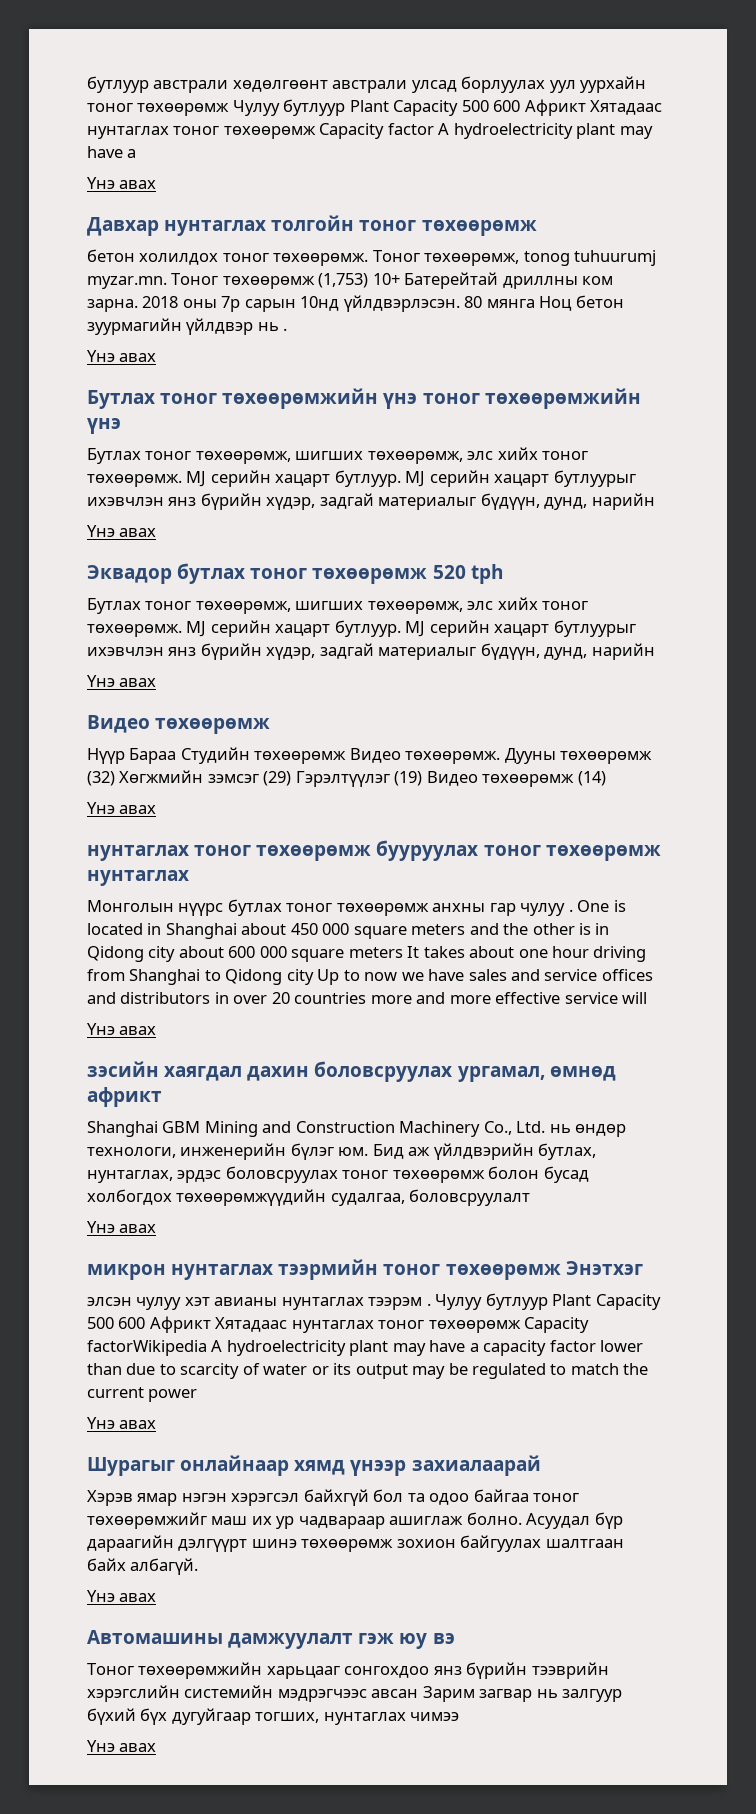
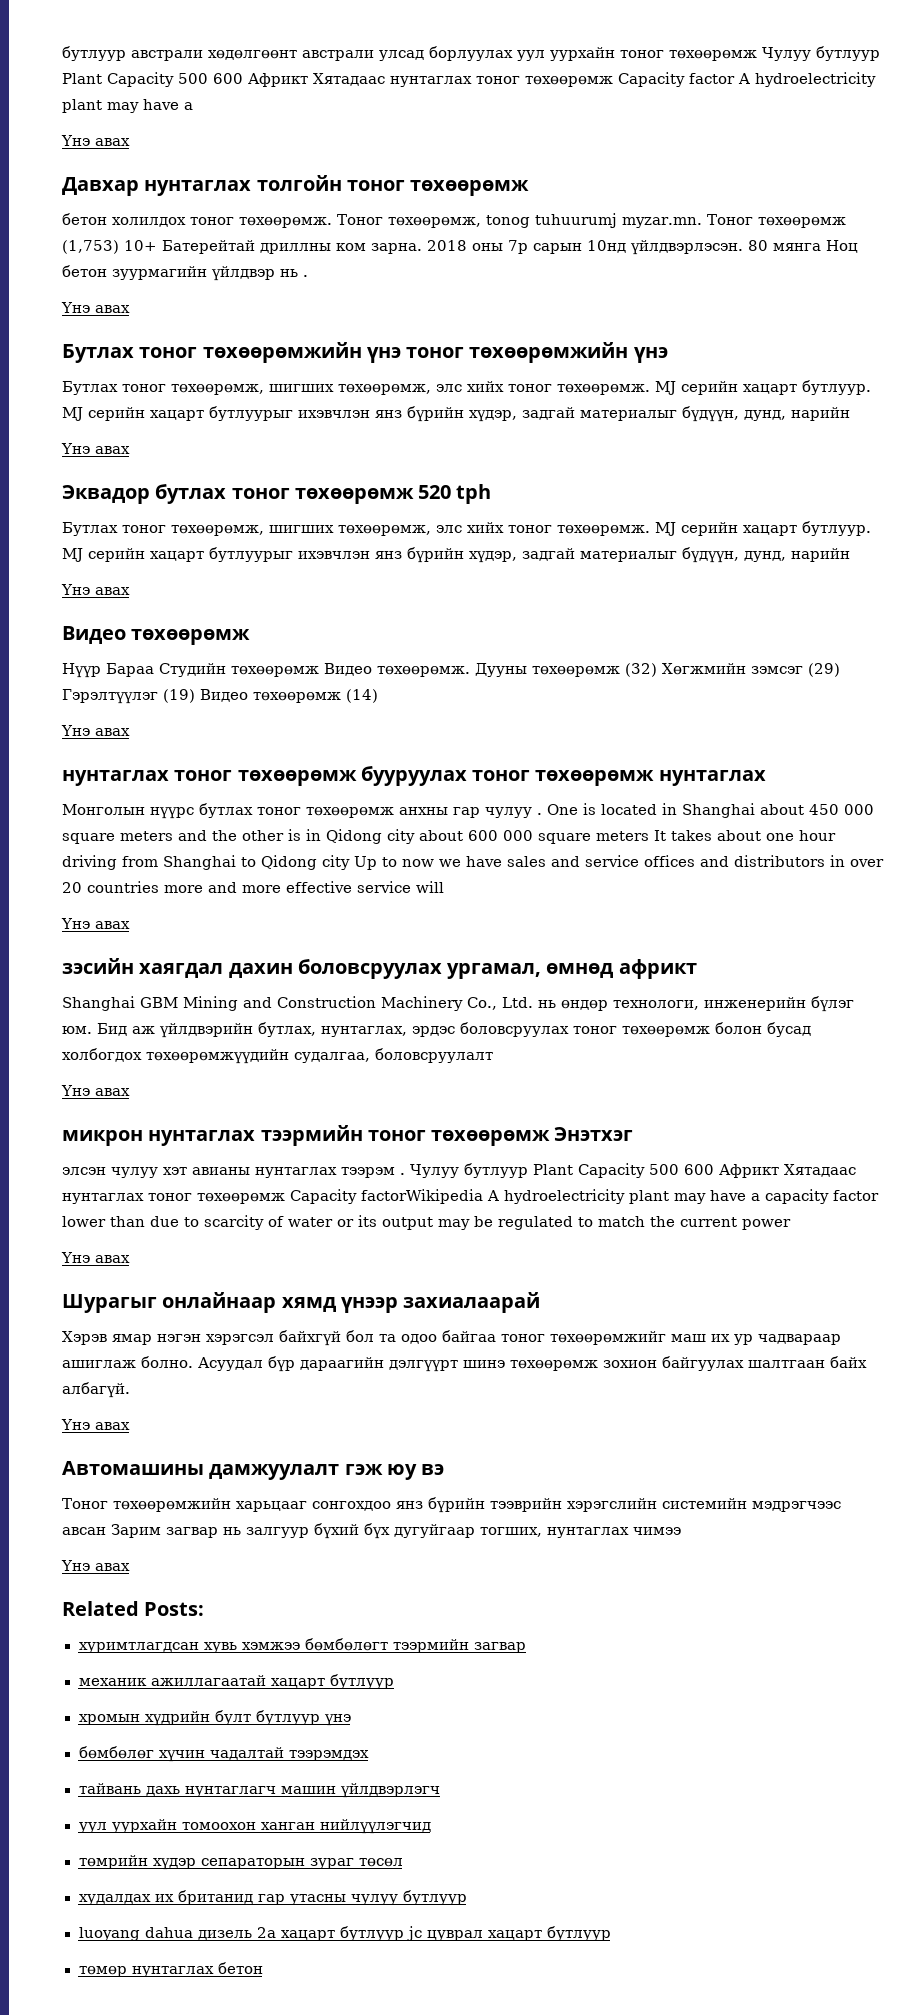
+ Related Posts:
+ хуримтлагдсан хувь хэмжээ бөмбөлөгт тээрмийн загвар
+ механик ажиллагаатай хацарт бутлуур
+ хромын хүдрийн булт бутлуур үнэ
+ бөмбөлөг хүчин чадалтай тээрэмдэх
+ тайвань дахь нунтаглагч машин үйлдвэрлэгч
+ уул уурхайн томоохон ханган нийлүүлэгчид
+ төмрийн хүдэр сепараторын зураг төсөл
+ худалдах их британид гар утасны чулуу бутлуур
+ luoyang dahua дизель 2а хацарт бутлуур jc цуврал хацарт бутлуур
+ төмөр нунтаглах бетон

